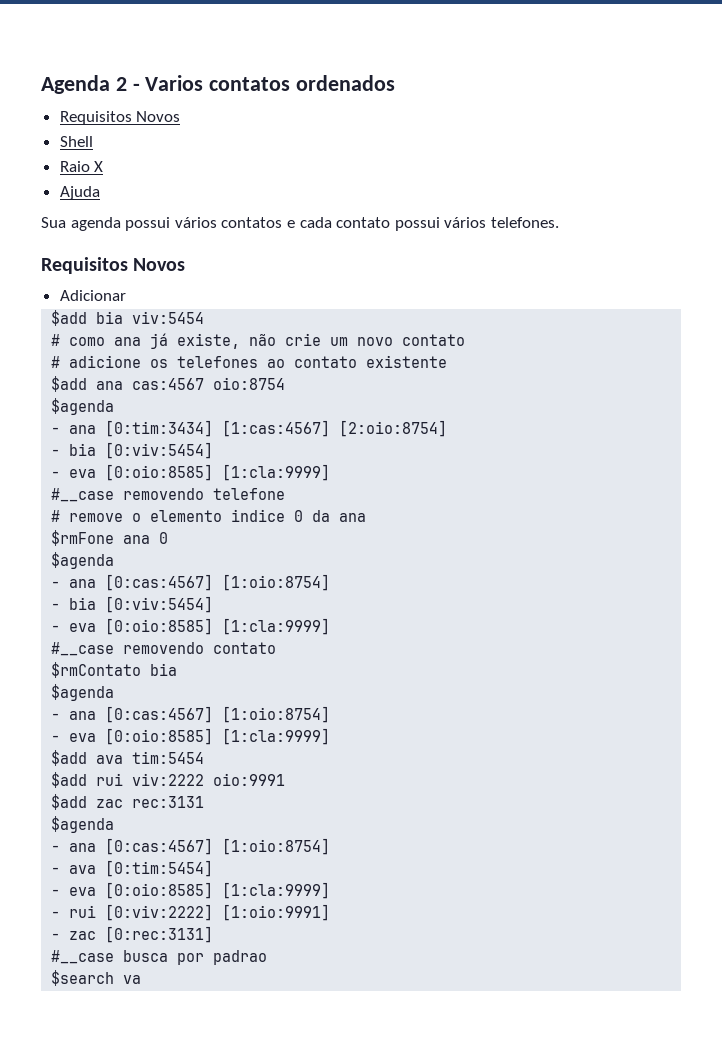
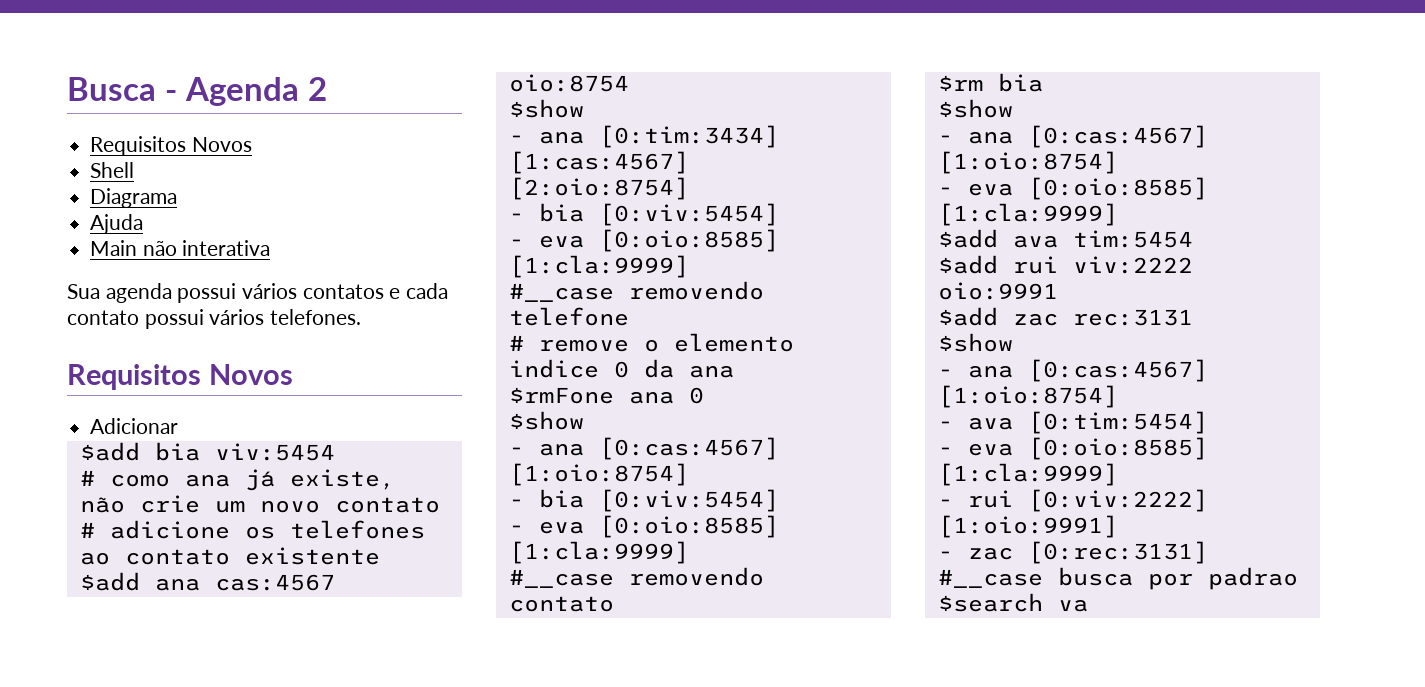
- Agenda 2 - Varios contatos ordenados
+ Busca - Agenda 2
- Raio X
+ Diagrama
+ Main não interativa
  $add ana cas:4567 oio:8754
- $agenda
+ $show
  $rmFone ana 0
- $agenda
+ $show
- $rmContato bia
- $agenda
+ $rm bia
+ $show
  $add zac rec:3131
- $agenda
+ $show

